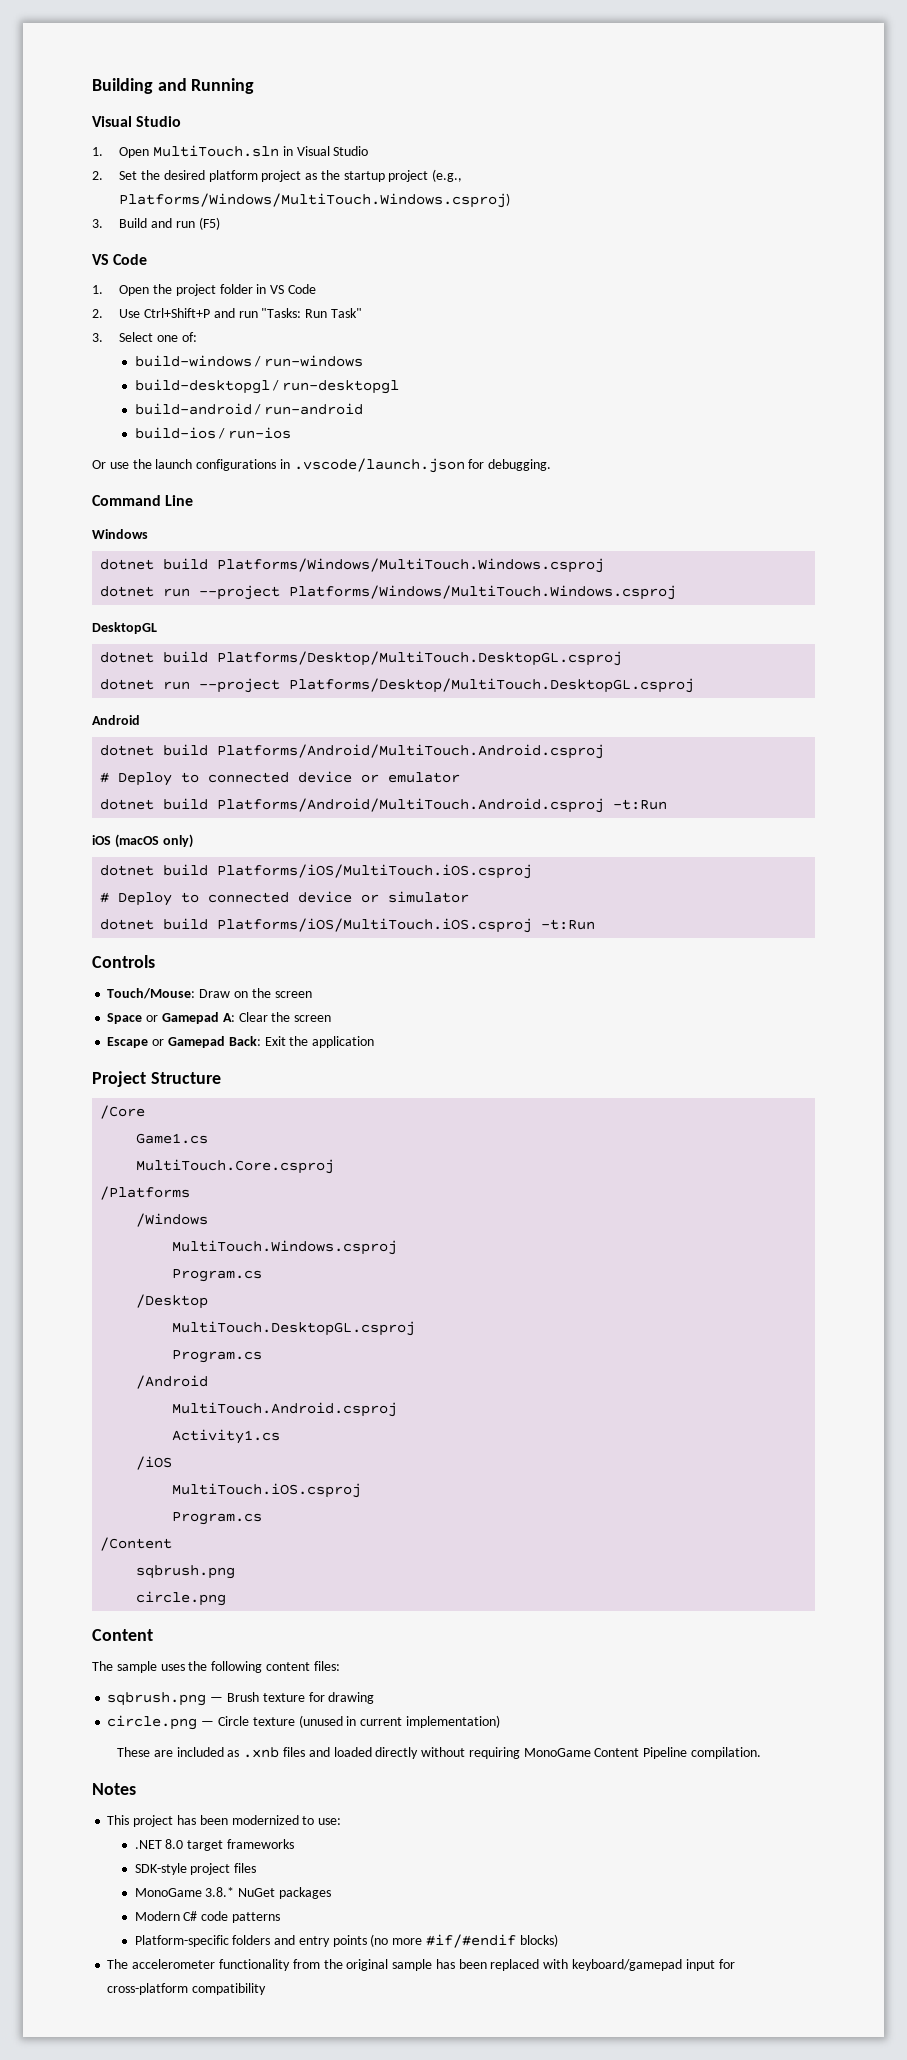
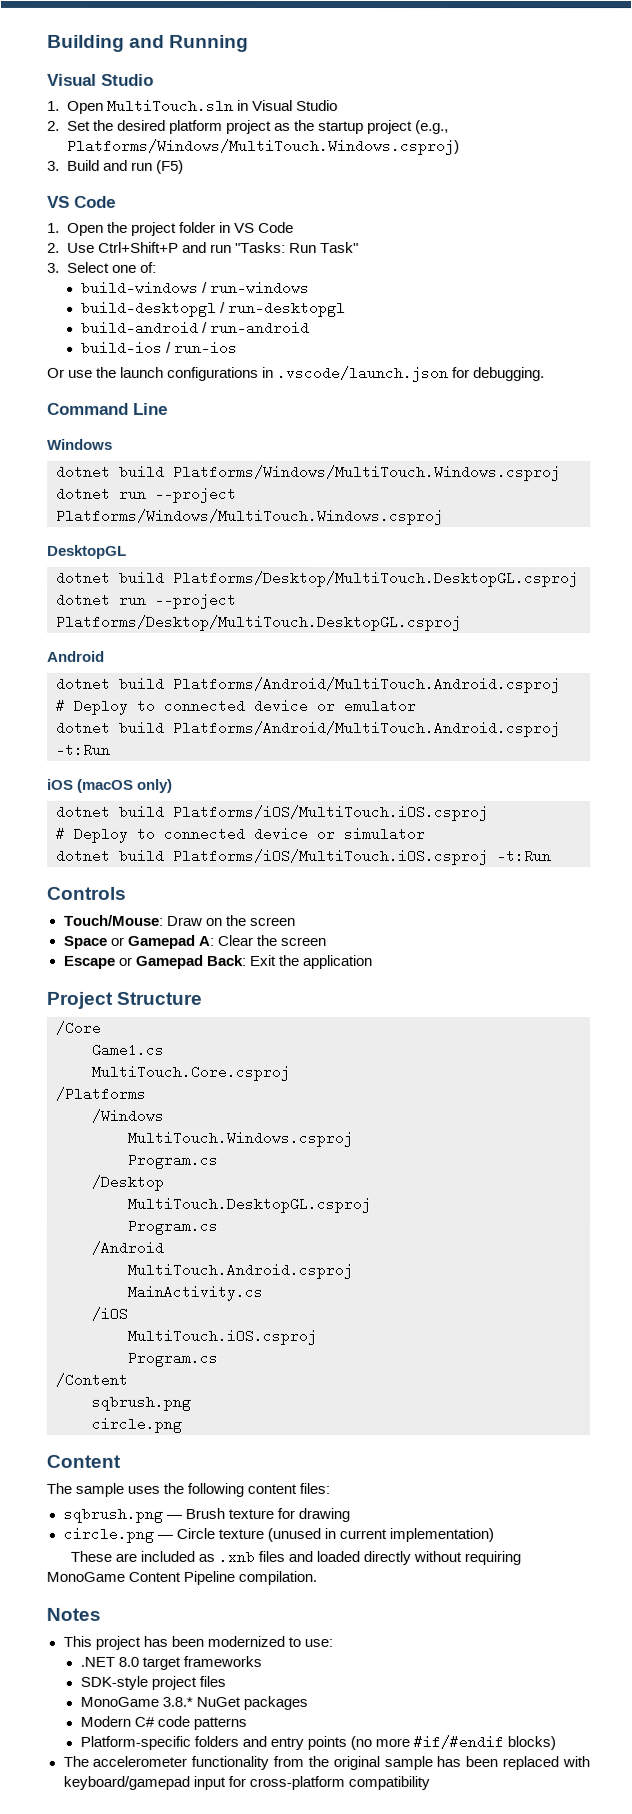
- Activity1.cs
+ MainActivity.cs

